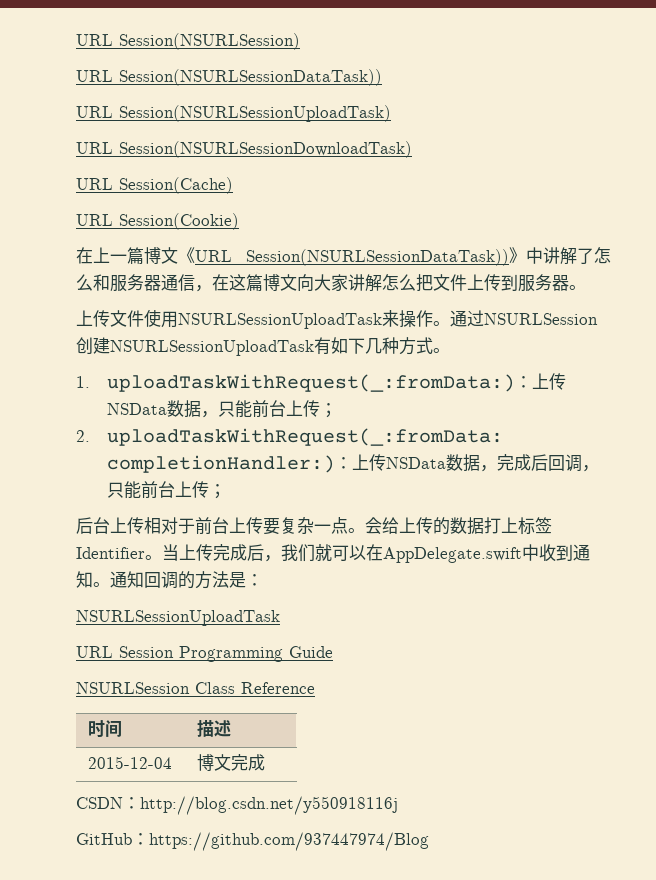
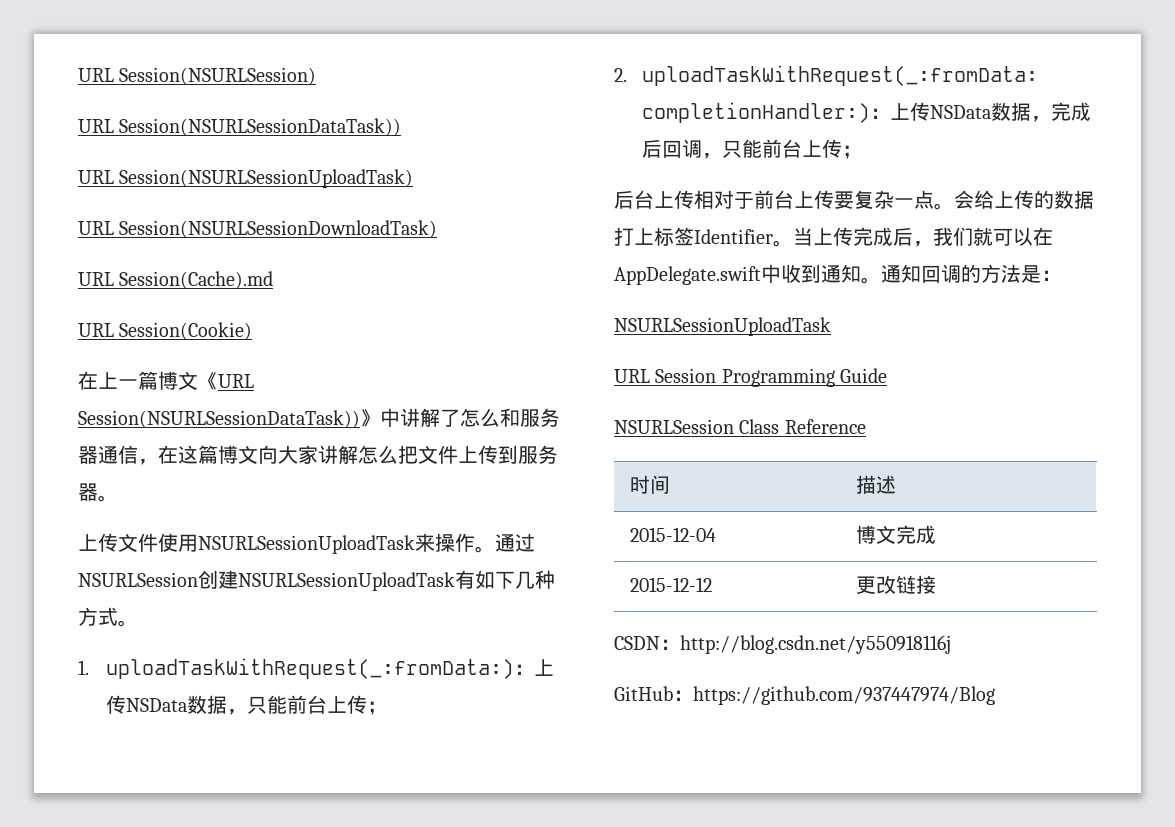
- URL Session(Cache)
+ URL Session(Cache).md
+ 2015-12-12 | 更改链接

